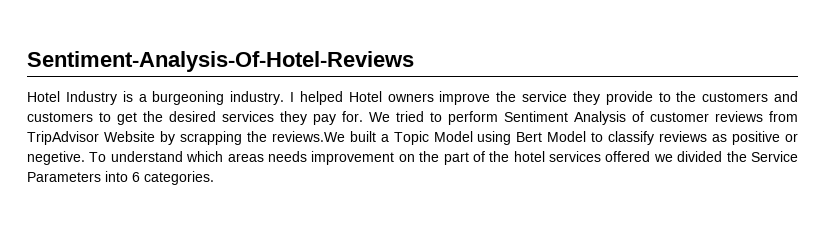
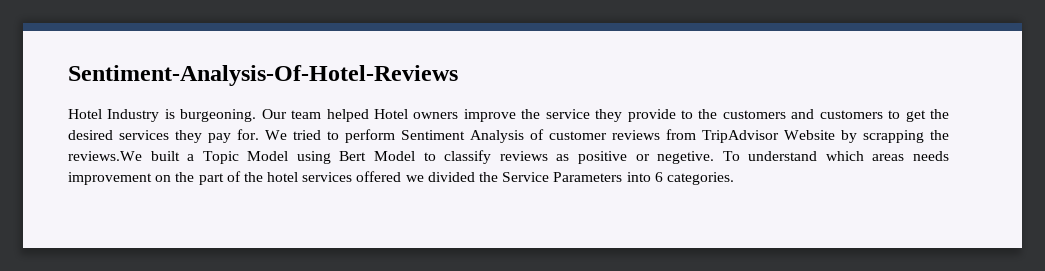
- Hotel Industry is a burgeoning industry. I helped Hotel owners improve the service they provide to the customers and customers to get the desired services they pay for.
+ Hotel Industry is burgeoning. Our team helped Hotel owners improve the service they provide to the customers and customers to get the desired services they pay for.

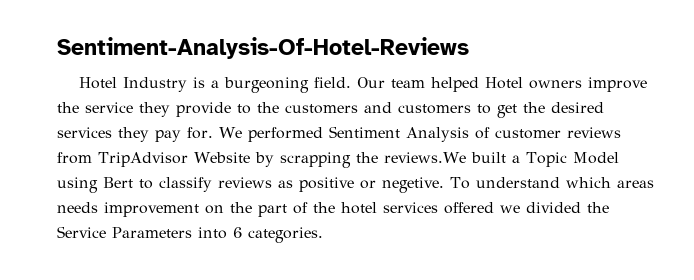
- Hotel Industry is burgeoning.
+ Hotel Industry is a burgeoning field.
- We tried to perform Sentiment Analysis of customer reviews from TripAdvisor Website by scrapping the reviews.We built a Topic Model using Bert Model to classify reviews as positive or negetive.
+ We performed Sentiment Analysis of customer reviews from TripAdvisor Website by scrapping the reviews.We built a Topic Model using Bert to classify reviews as positive or negetive.

